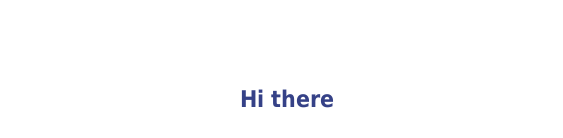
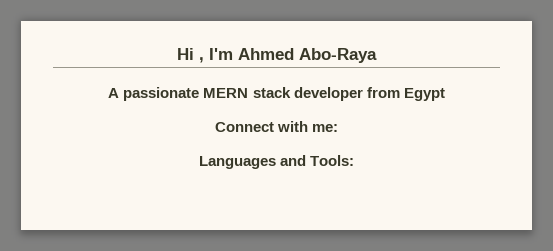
- Hi there
+ Hi , I'm Ahmed Abo-Raya
+ A passionate MERN stack developer from Egypt
+ Connect with me:
+ Languages and Tools:

